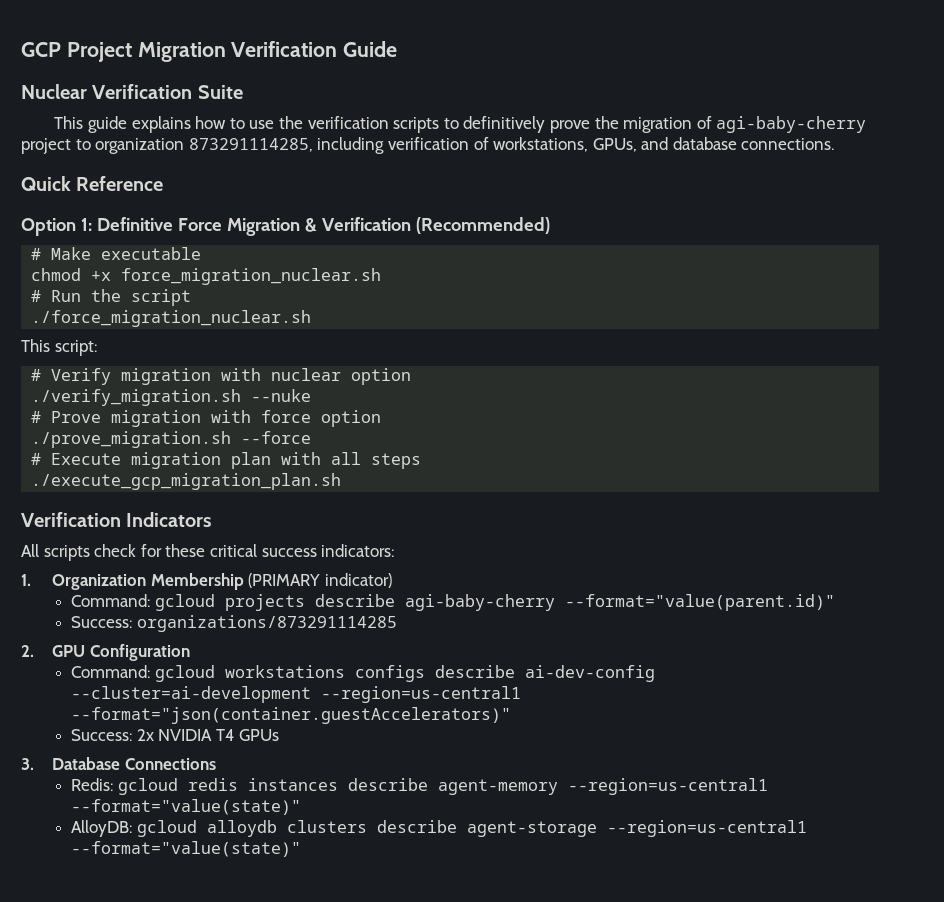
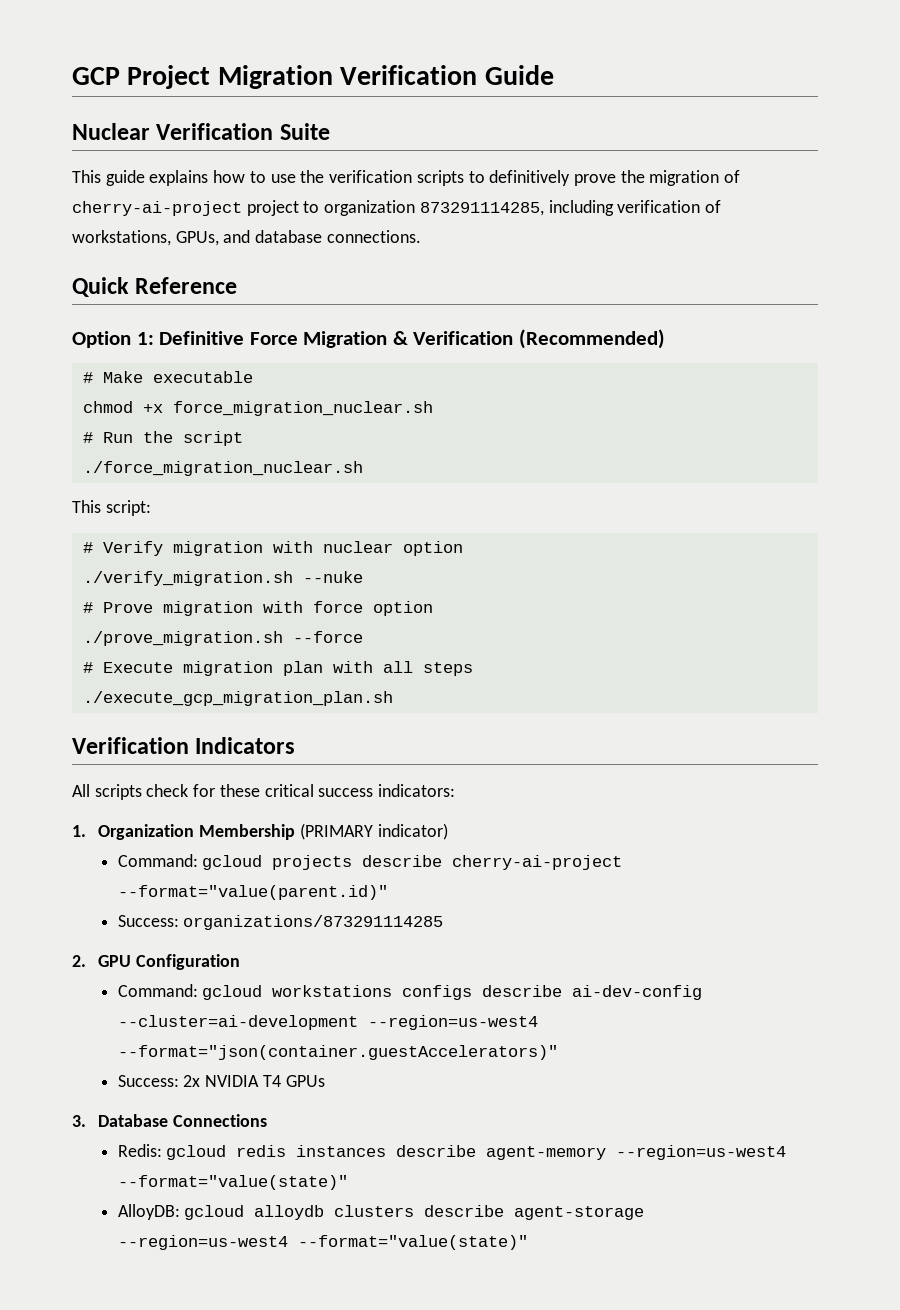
- This guide explains how to use the verification scripts to definitively prove the migration of agi-baby-cherry project to organization 873291114285, including verification of workstations, GPUs, and database connections.
+ This guide explains how to use the verification scripts to definitively prove the migration of cherry-ai-project project to organization 873291114285, including verification of workstations, GPUs, and database connections.
- Command: gcloud projects describe agi-baby-cherry --format="value(parent.id)"
+ Command: gcloud projects describe cherry-ai-project --format="value(parent.id)"
- Command: gcloud workstations configs describe ai-dev-config --cluster=ai-development --region=us-central1 --format="json(container.guestAccelerators)"
+ Command: gcloud workstations configs describe ai-dev-config --cluster=ai-development --region=us-west4 --format="json(container.guestAccelerators)"
- Redis: gcloud redis instances describe agent-memory --region=us-central1 --format="value(state)"
+ Redis: gcloud redis instances describe agent-memory --region=us-west4 --format="value(state)"
- AlloyDB: gcloud alloydb clusters describe agent-storage --region=us-central1 --format="value(state)"
+ AlloyDB: gcloud alloydb clusters describe agent-storage --region=us-west4 --format="value(state)"

